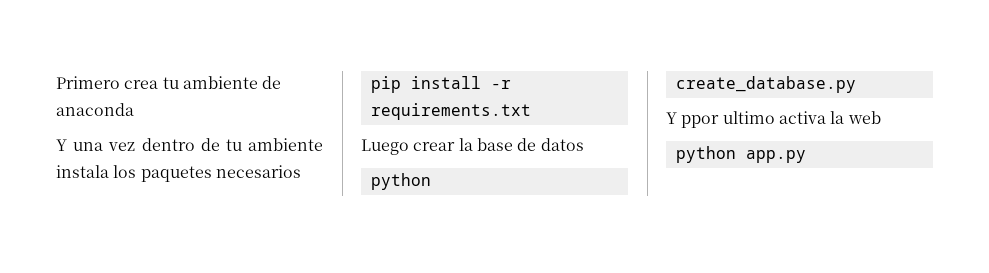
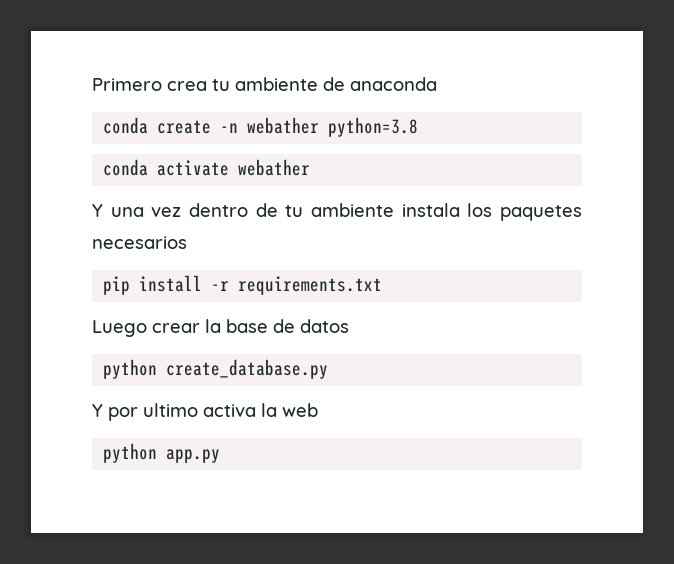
+ conda create -n webather python=3.8
+ conda activate webather
- Y ppor ultimo activa la web
+ Y por ultimo activa la web

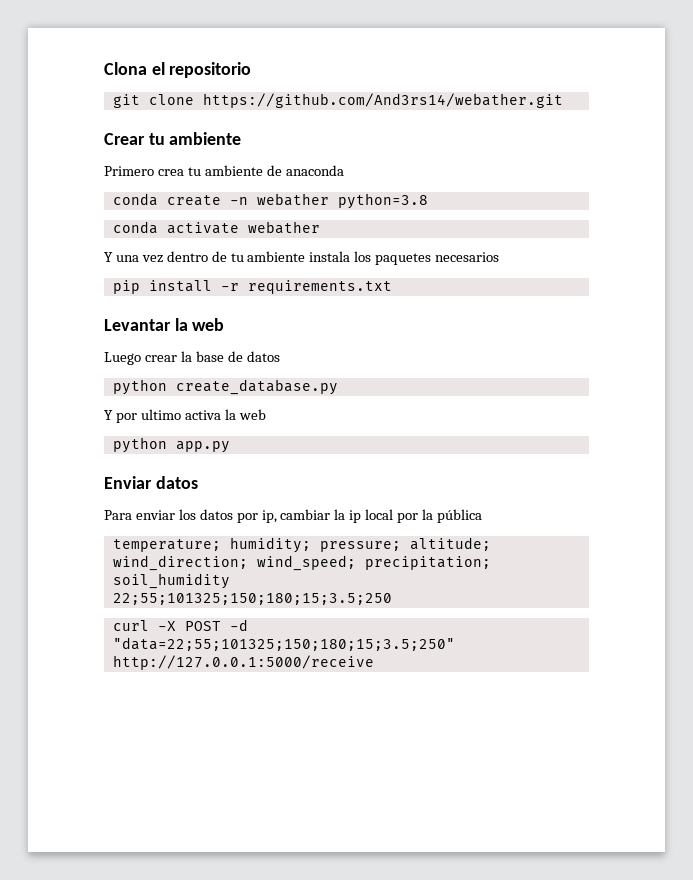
+ Clona el repositorio
+ git clone https://github.com/And3rs14/webather.git
+ Crear tu ambiente
+ Levantar la web
+ Enviar datos
+ Para enviar los datos por ip, cambiar la ip local por la pública
+ temperature; humidity; pressure; altitude; wind_direction; wind_speed; precipitation; soil_humidity
+ 22;55;101325;150;180;15;3.5;250
+ curl -X POST -d "data=22;55;101325;150;180;15;3.5;250" http://127.0.0.1:5000/receive

